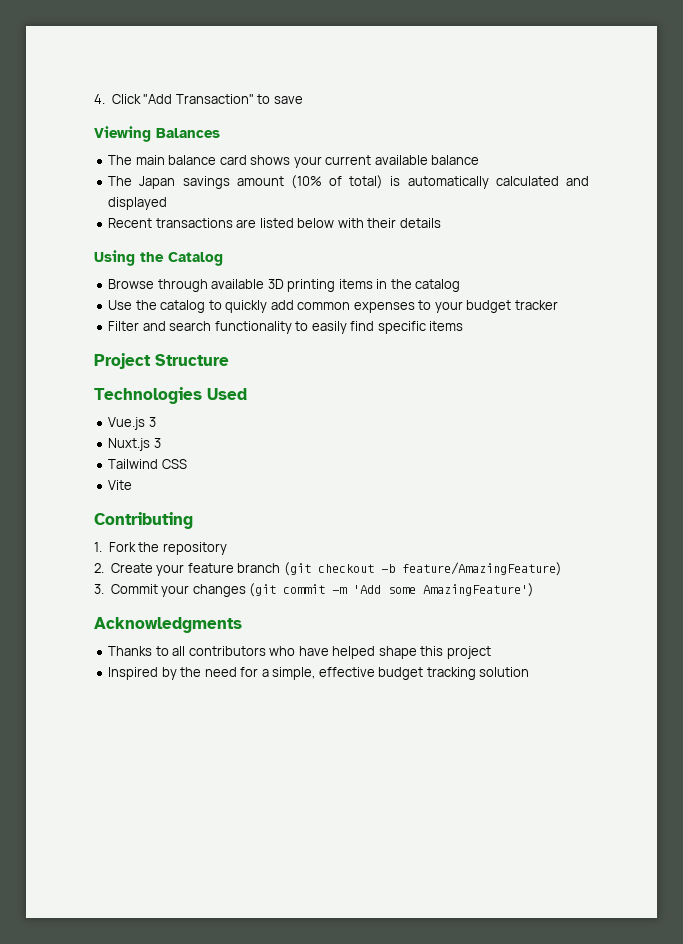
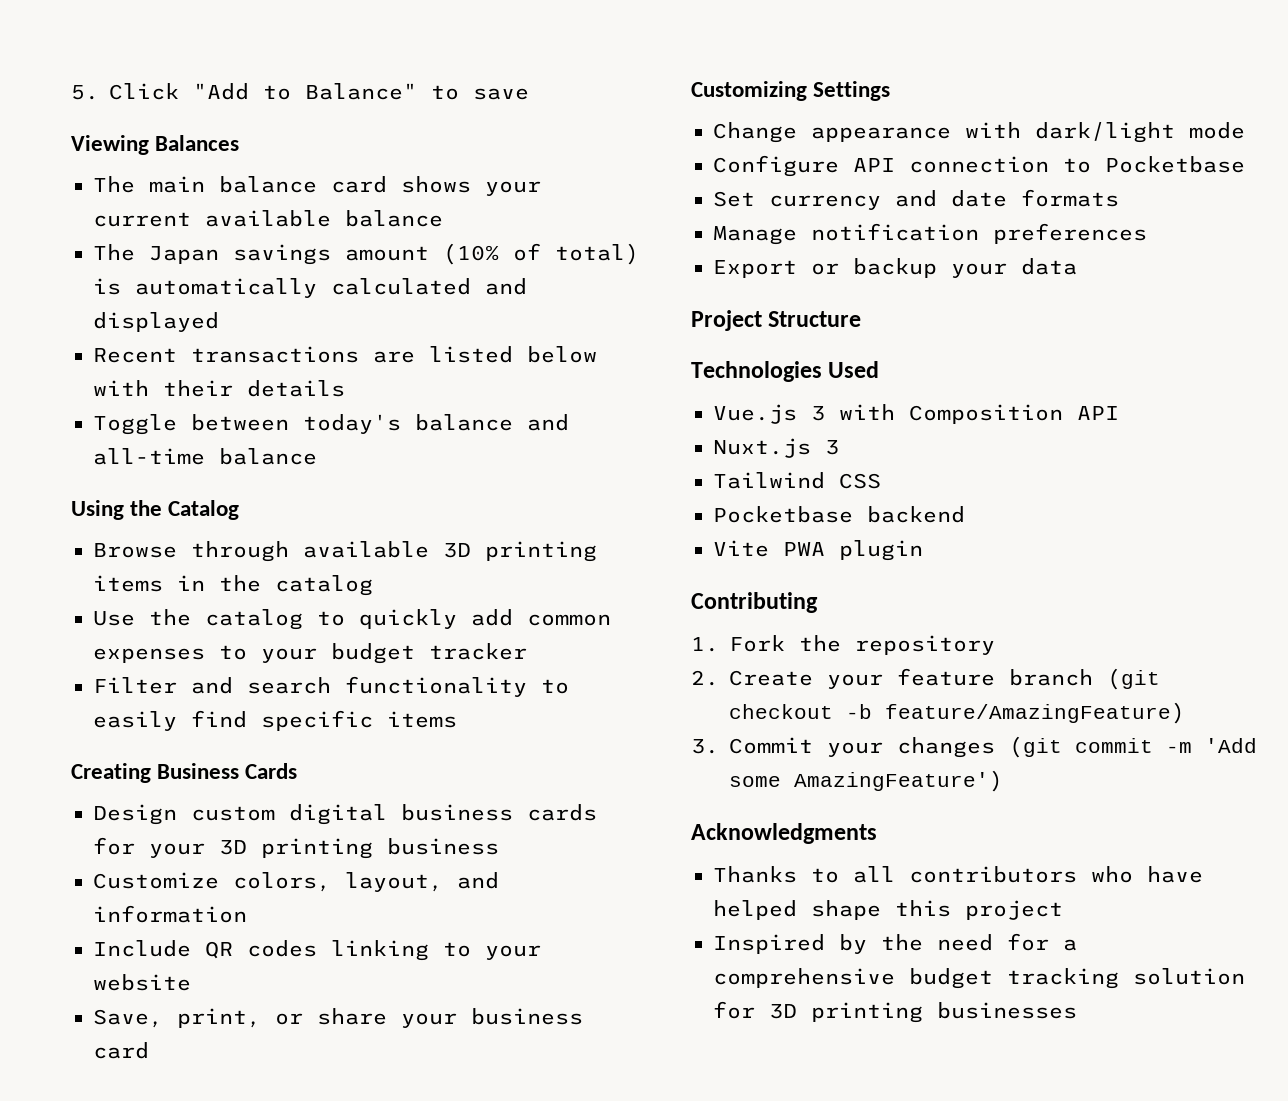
- 4. Click "Add Transaction" to save
+ 5. Click "Add to Balance" to save
+ Toggle between today's balance and all-time balance
+ Creating Business Cards
+ Design custom digital business cards for your 3D printing business
+ Customize colors, layout, and information
+ Include QR codes linking to your website
+ Save, print, or share your business card
+ Customizing Settings
+ Change appearance with dark/light mode
+ Configure API connection to Pocketbase
+ Set currency and date formats
+ Manage notification preferences
+ Export or backup your data
- Vue.js 3
+ Vue.js 3 with Composition API
+ Pocketbase backend
- Vite
+ Vite PWA plugin
- Inspired by the need for a simple, effective budget tracking solution
+ Inspired by the need for a comprehensive budget tracking solution for 3D printing businesses

